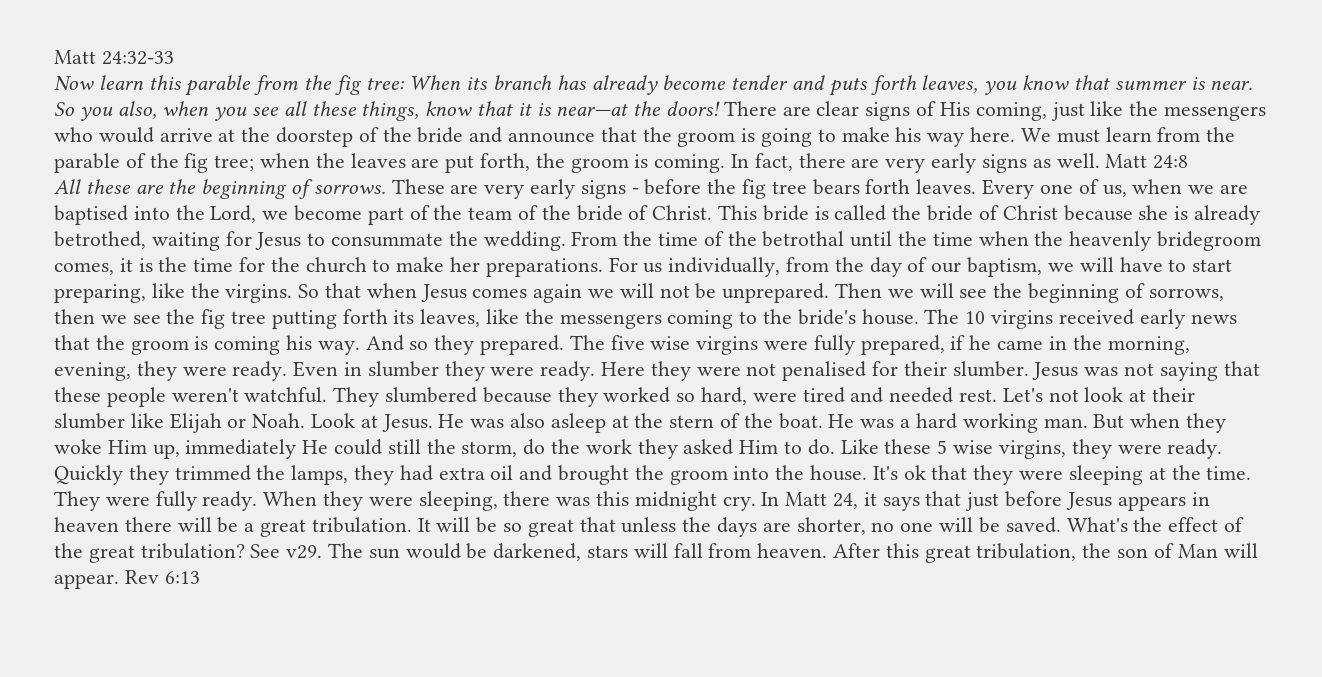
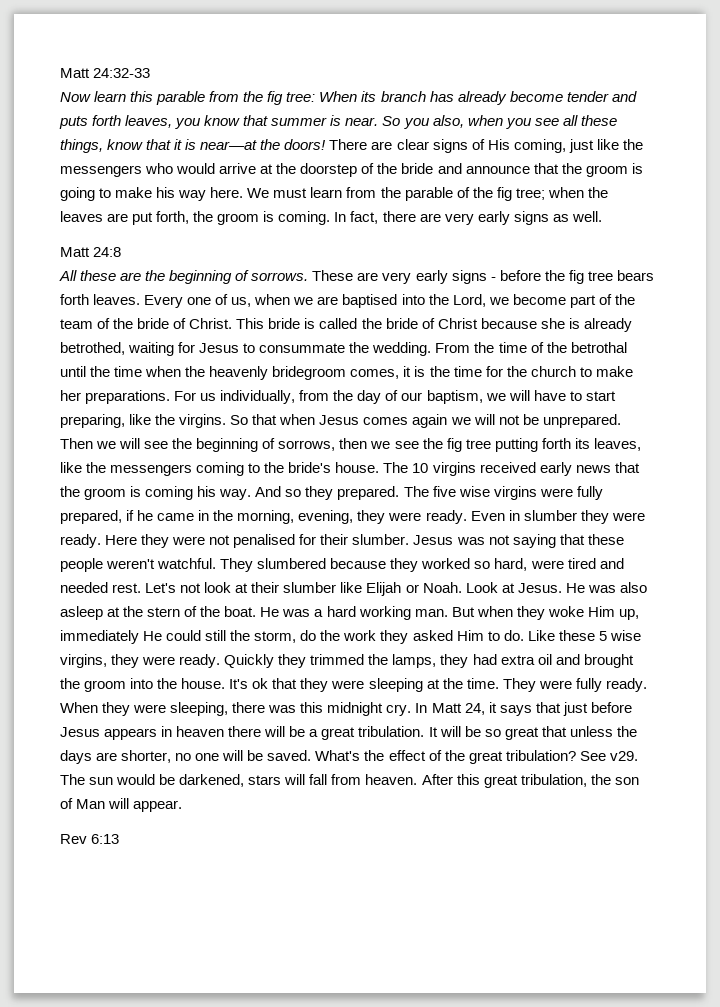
- In fact, there are very early signs as well. Matt 24:8
+ In fact, there are very early signs as well.
+ Matt 24:8
- After this great tribulation, the son of Man will appear. Rev 6:13
+ After this great tribulation, the son of Man will appear.
+ Rev 6:13

